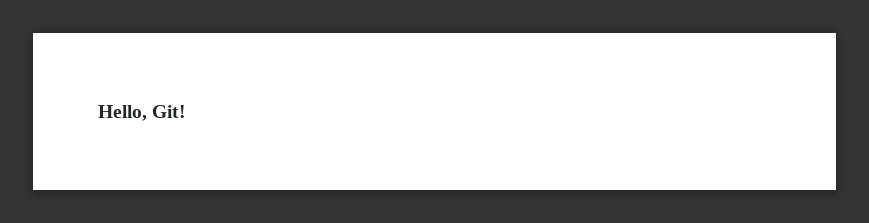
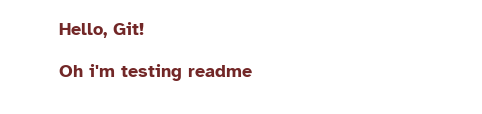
+ Oh i'm testing readme

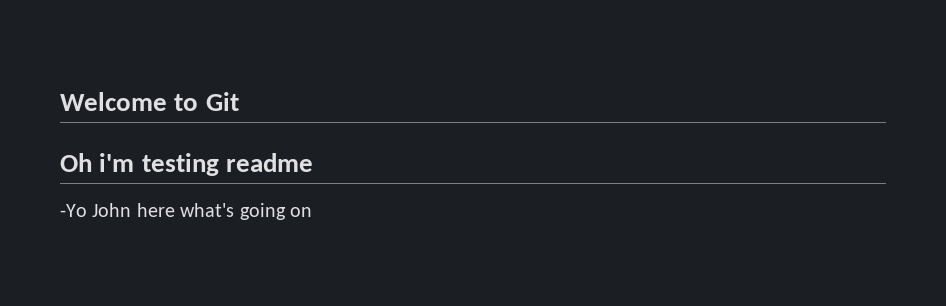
- Hello, Git!
+ Welcome to Git
+ -Yo John here what's going on

